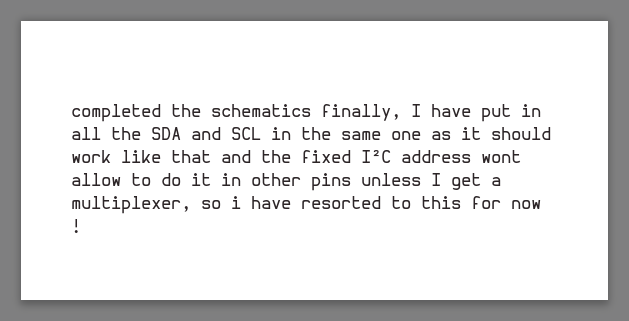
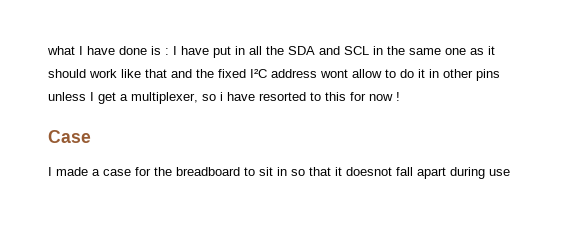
- completed the schematics finally, I have put in all the SDA and SCL in the same one as it should work like that and the fixed I²C address wont allow to do it in other pins unless I get a multiplexer, so i have resorted to this for now !
+ what I have done is : I have put in all the SDA and SCL in the same one as it should work like that and the fixed I²C address wont allow to do it in other pins unless I get a multiplexer, so i have resorted to this for now !
+ Case
+ I made a case for the breadboard to sit in so that it doesnot fall apart during use

